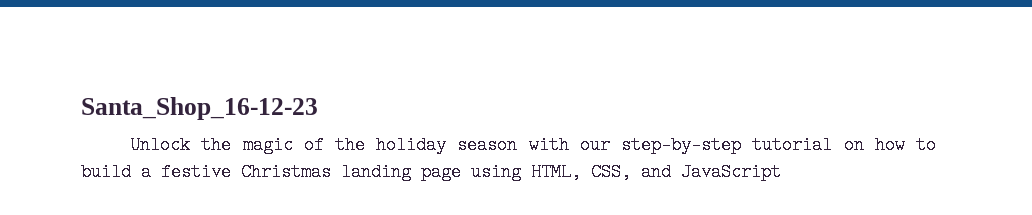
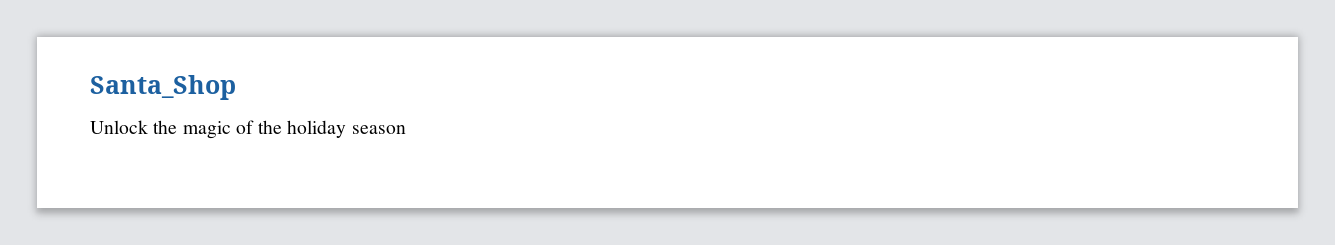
- Santa_Shop_16-12-23
+ Santa_Shop
- Unlock the magic of the holiday season with our step-by-step tutorial on how to build a festive Christmas landing page using HTML, CSS, and JavaScript
+ Unlock the magic of the holiday season

